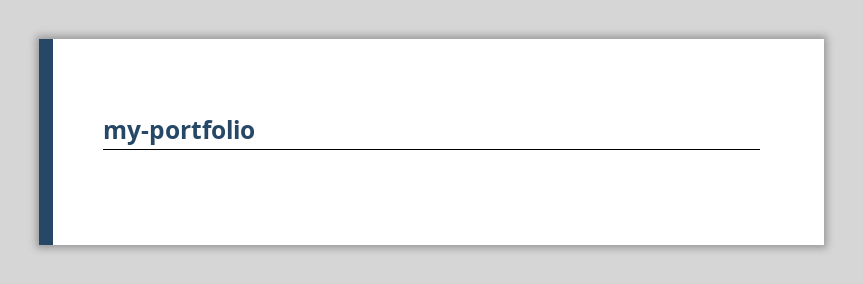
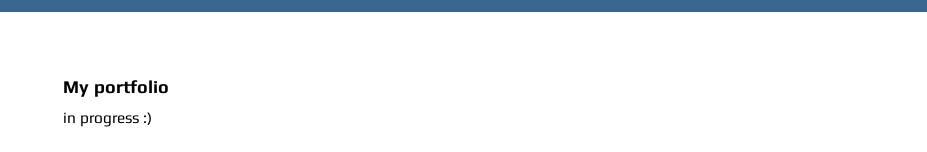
- my-portfolio
+ My portfolio
+ in progress :)

